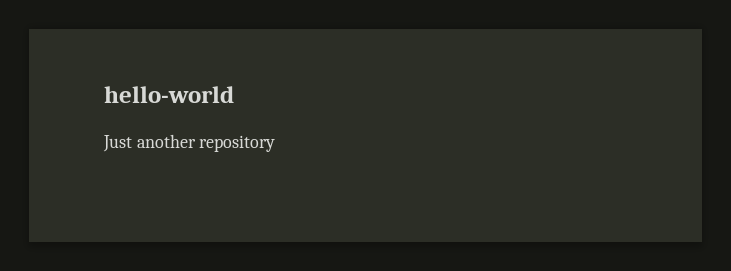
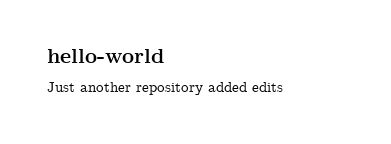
- Just another repository
+ Just another repository added edits

